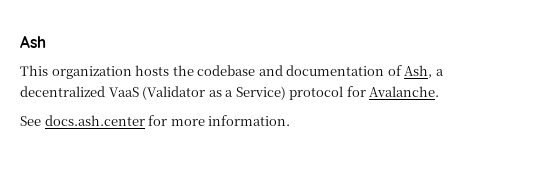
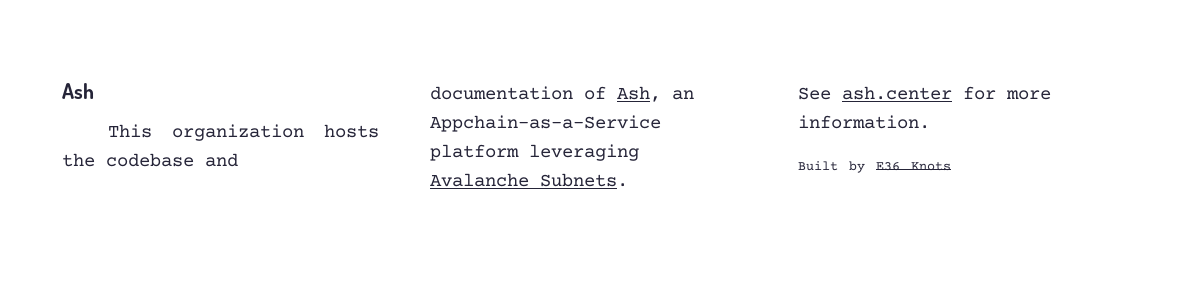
- This organization hosts the codebase and documentation of Ash, a decentralized VaaS (Validator as a Service) protocol for Avalanche.
+ This organization hosts the codebase and documentation of Ash, an Appchain-as-a-Service platform leveraging Avalanche Subnets.
- See docs.ash.center for more information.
+ See ash.center for more information.
+ Built by E36 Knots

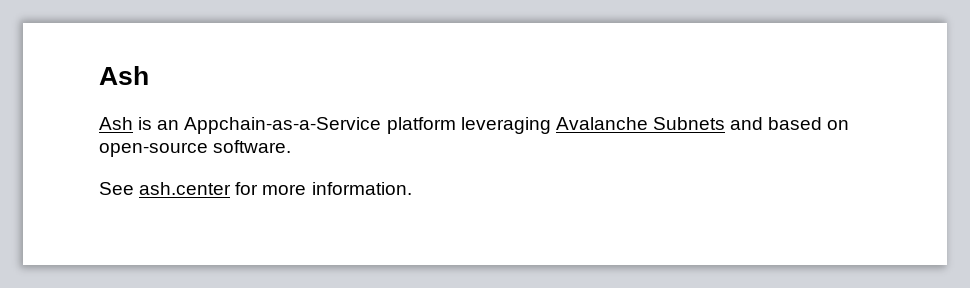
- This organization hosts the codebase and documentation of Ash, an Appchain-as-a-Service platform leveraging Avalanche Subnets.
+ Ash is an Appchain-as-a-Service platform leveraging Avalanche Subnets and based on open-source software.
- Built by E36 Knots

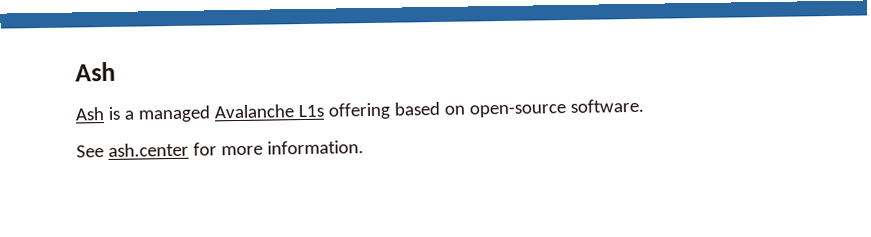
- Ash is an Appchain-as-a-Service platform leveraging Avalanche Subnets and based on open-source software.
+ Ash is a managed Avalanche L1s offering based on open-source software.

